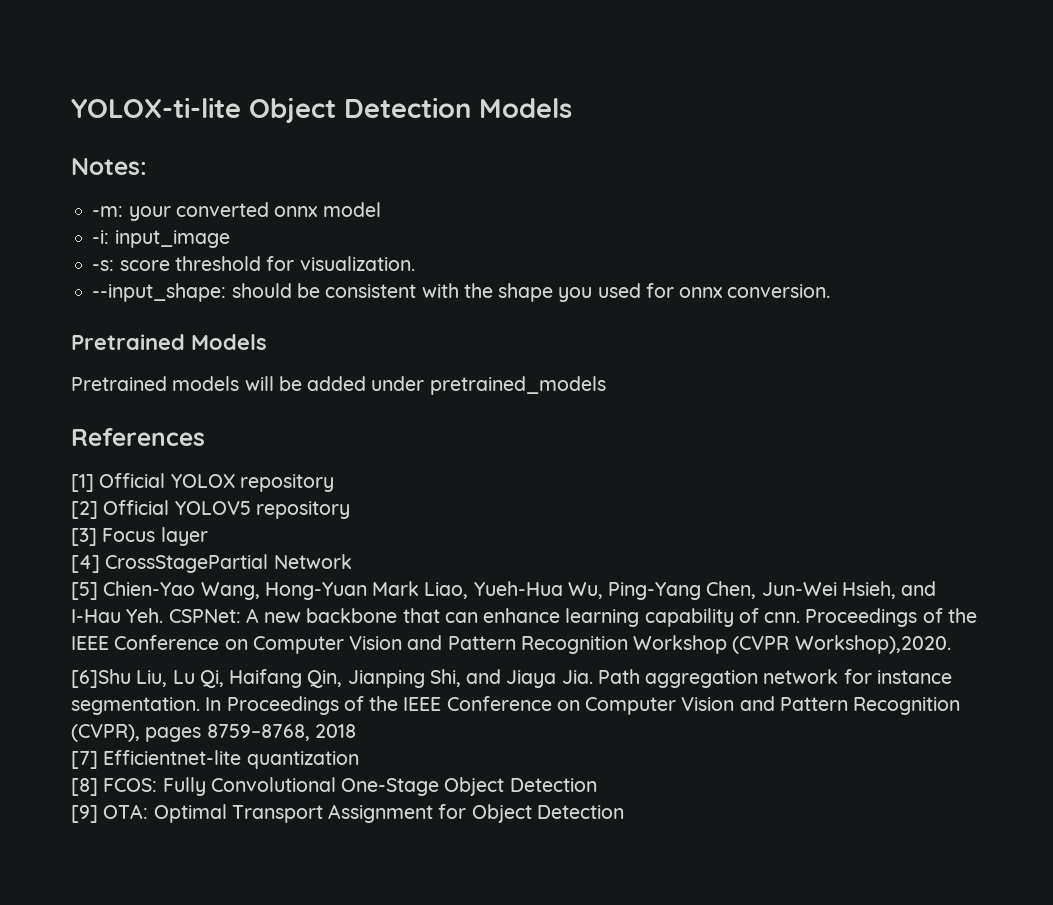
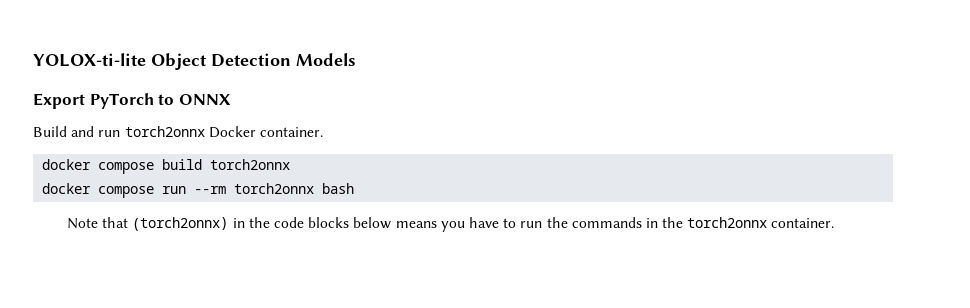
- Notes:
- -m: your converted onnx model
- -i: input_image
- -s: score threshold for visualization.
- --input_shape: should be consistent with the shape you used for onnx conversion.
- Pretrained Models
- Pretrained models will be added under pretrained_models
- References
- [1] Official YOLOX repository
- [2] Official YOLOV5 repository
- [3] Focus layer
- [4] CrossStagePartial Network
- [5] Chien-Yao Wang, Hong-Yuan Mark Liao, Yueh-Hua Wu, Ping-Yang Chen, Jun-Wei Hsieh, and I-Hau Yeh. CSPNet: A new backbone that can enhance learning capability of cnn. Proceedings of the IEEE Conference on Computer Vision and Pattern Recognition Workshop (CVPR Workshop),2020.
- [6]Shu Liu, Lu Qi, Haifang Qin, Jianping Shi, and Jiaya Jia. Path aggregation network for instance segmentation. In Proceedings of the IEEE Conference on Computer Vision and Pattern Recognition (CVPR), pages 8759–8768, 2018
- [7] Efficientnet-lite quantization
- [8] FCOS: Fully Convolutional One-Stage Object Detection
- [9] OTA: Optimal Transport Assignment for Object Detection
+ Export PyTorch to ONNX
+ Build and run torch2onnx Docker container.
+ docker compose build torch2onnx
+ docker compose run --rm torch2onnx bash
+ Note that (torch2onnx) in the code blocks below means you have to run the commands in the torch2onnx container.

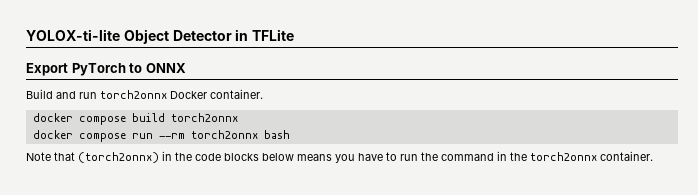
- YOLOX-ti-lite Object Detection Models
+ YOLOX-ti-lite Object Detector in TFLite
- Note that (torch2onnx) in the code blocks below means you have to run the commands in the torch2onnx container.
+ Note that (torch2onnx) in the code blocks below means you have to run the command in the torch2onnx container.

